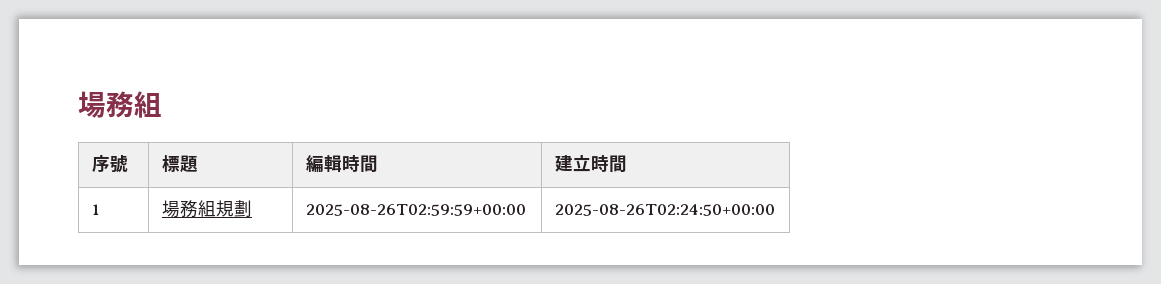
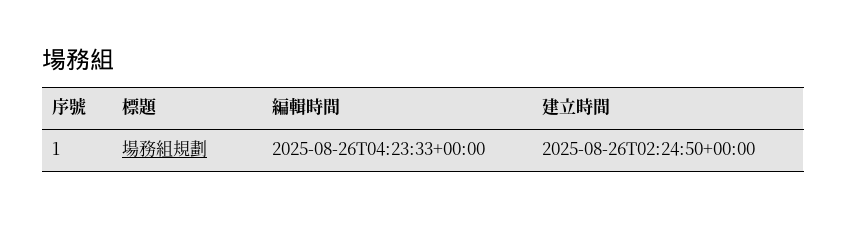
- 1 | 場務組規劃 | 2025-08-26T02:59:59+00:00 | 2025-08-26T02:24:50+00:00
+ 1 | 場務組規劃 | 2025-08-26T04:23:33+00:00 | 2025-08-26T02:24:50+00:00

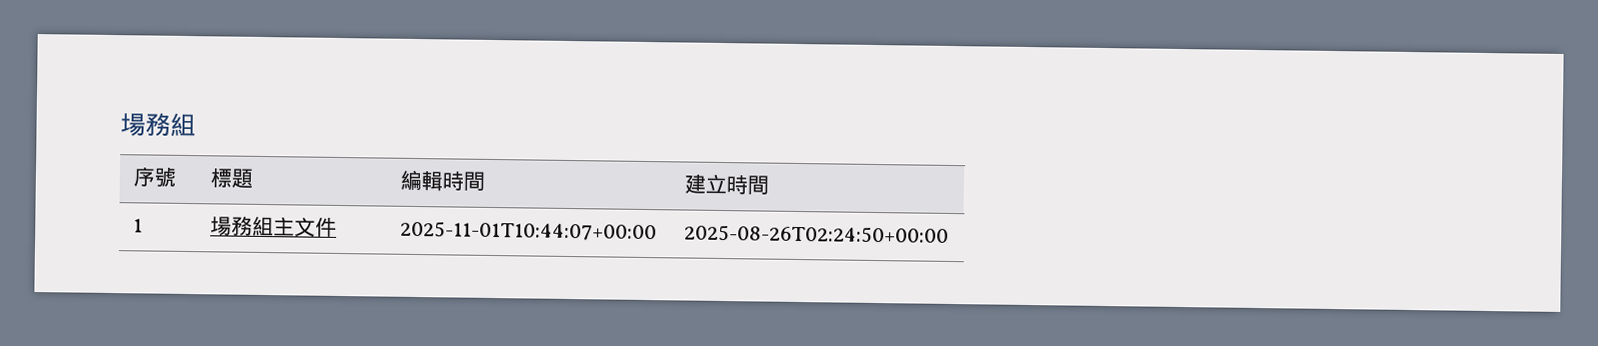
- 1 | 場務組規劃 | 2025-08-26T04:23:33+00:00 | 2025-08-26T02:24:50+00:00
+ 1 | 場務組主文件 | 2025-11-01T10:44:07+00:00 | 2025-08-26T02:24:50+00:00

